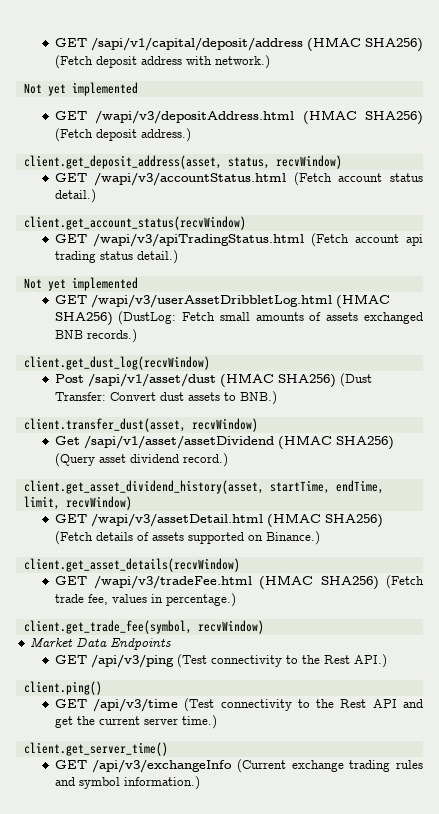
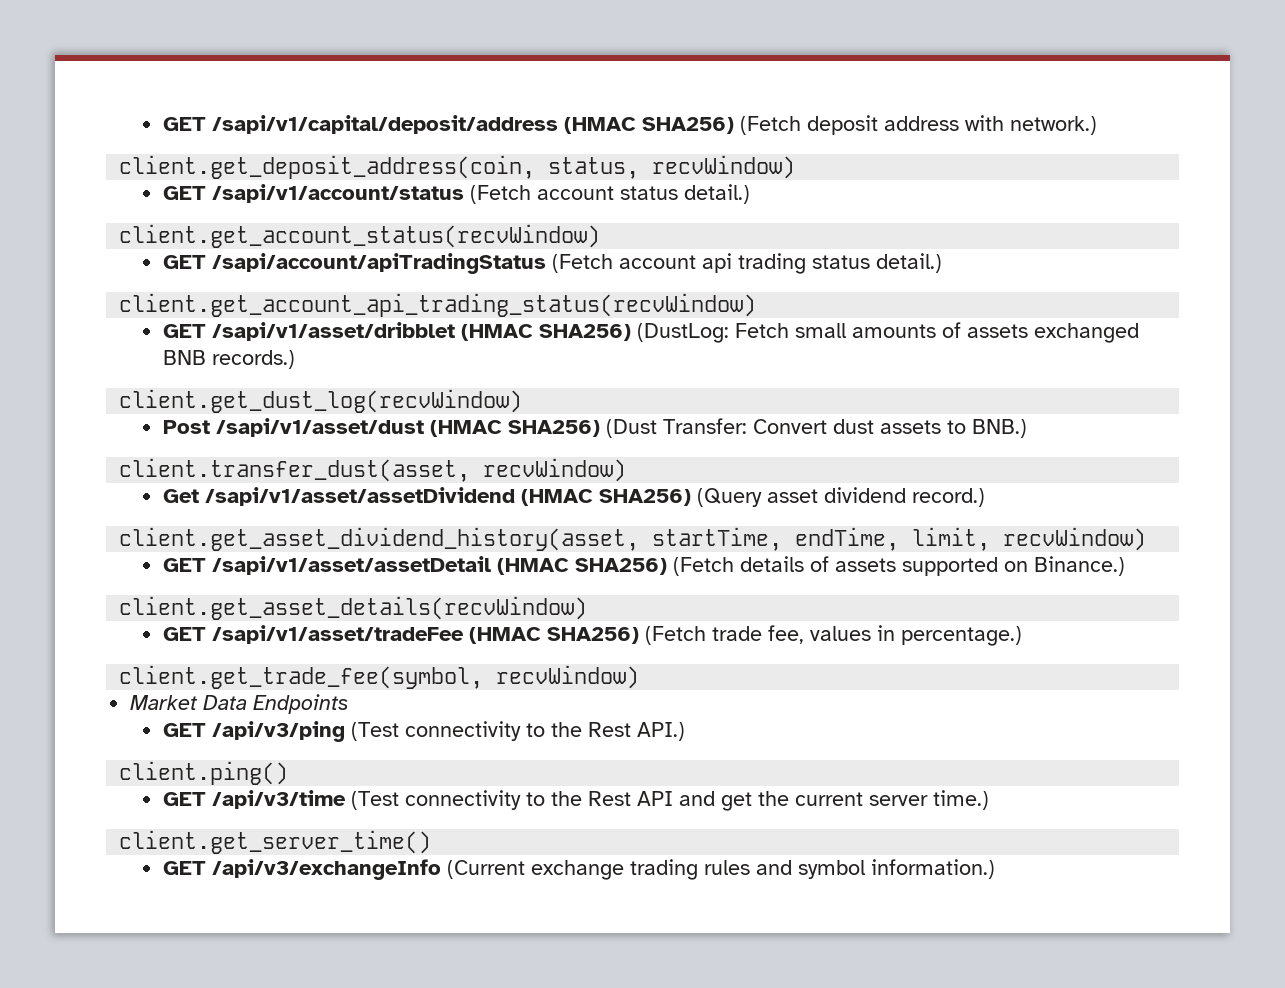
  GET /sapi/v1/capital/deposit/address (HMAC SHA256) (Fetch deposit address with network.)
- Not yet implemented
- GET /wapi/v3/depositAddress.html (HMAC SHA256) (Fetch deposit address.)
- client.get_deposit_address(asset, status, recvWindow)
+ client.get_deposit_address(coin, status, recvWindow)
- GET /wapi/v3/accountStatus.html (Fetch account status detail.)
+ GET /sapi/v1/account/status (Fetch account status detail.)
- GET /wapi/v3/apiTradingStatus.html (Fetch account api trading status detail.)
- Not yet implemented
- GET /wapi/v3/userAssetDribbletLog.html (HMAC SHA256) (DustLog: Fetch small amounts of assets exchanged BNB records.)
+ GET /sapi/account/apiTradingStatus (Fetch account api trading status detail.)
+ client.get_account_api_trading_status(recvWindow)
+ GET /sapi/v1/asset/dribblet (HMAC SHA256) (DustLog: Fetch small amounts of assets exchanged BNB records.)
- GET /wapi/v3/assetDetail.html (HMAC SHA256) (Fetch details of assets supported on Binance.)
+ GET /sapi/v1/asset/assetDetail (HMAC SHA256) (Fetch details of assets supported on Binance.)
- GET /wapi/v3/tradeFee.html (HMAC SHA256) (Fetch trade fee, values in percentage.)
+ GET /sapi/v1/asset/tradeFee (HMAC SHA256) (Fetch trade fee, values in percentage.)

